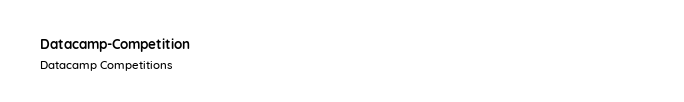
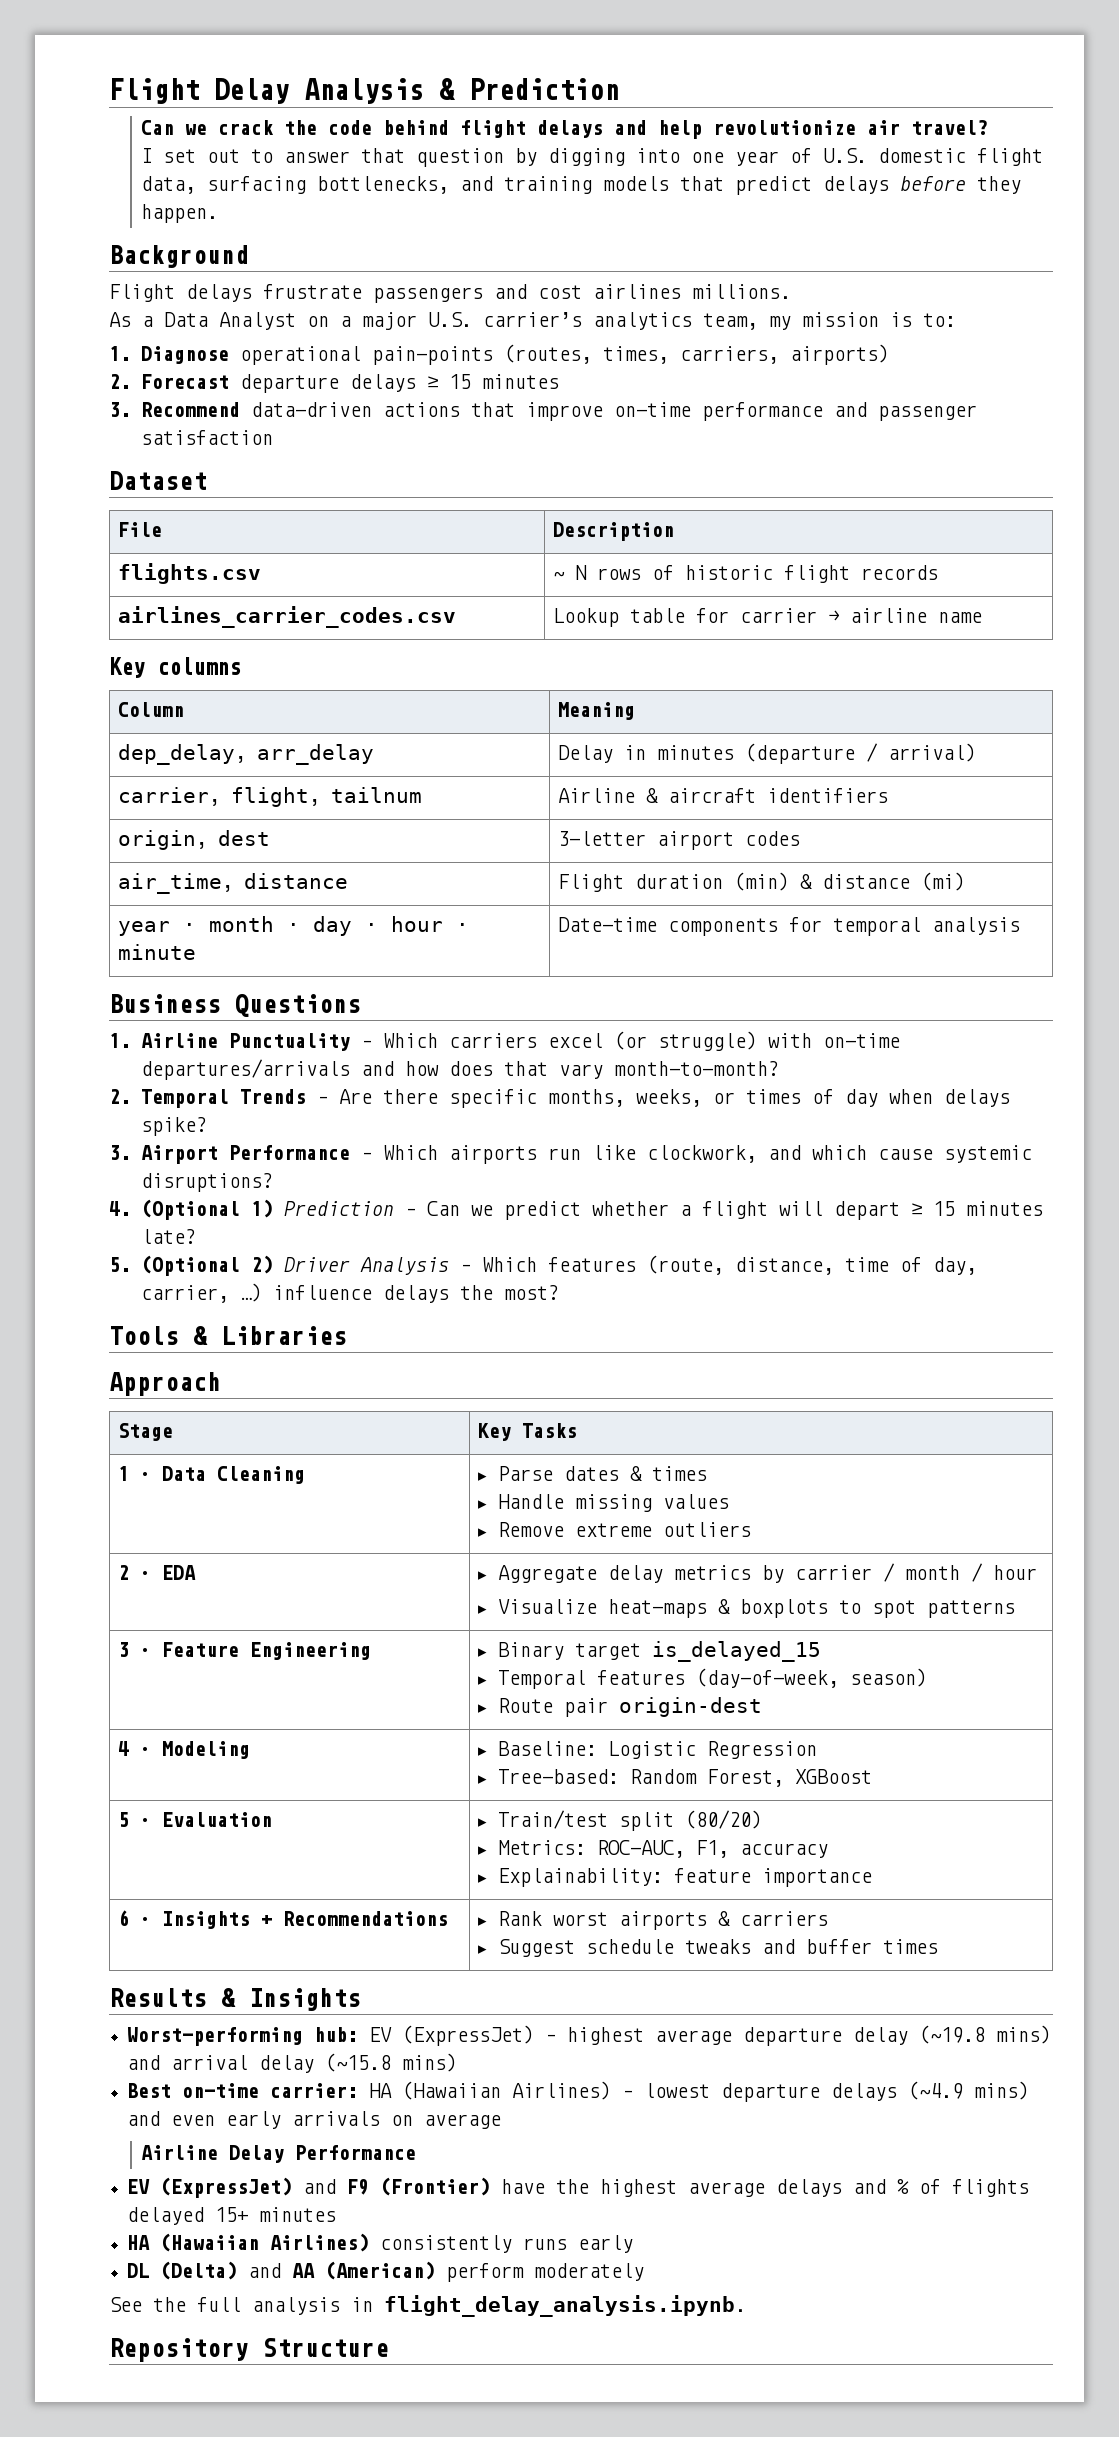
- Datacamp-Competition
- Datacamp Competitions
+ Flight Delay Analysis & Prediction
+ Can we crack the code behind flight delays and help revolutionize air travel?
+ I set out to answer that question by digging into one year of U.S. domestic flight data, surfacing bottlenecks, and training models that predict delays before they happen.
+ Background
+ Flight delays frustrate passengers and cost airlines millions.
+ As a Data Analyst on a major U.S. carrier’s analytics team, my mission is to:
+ 1. Diagnose operational pain-points (routes, times, carriers, airports)
+ 2. Forecast departure delays ≥ 15 minutes
+ 3. Recommend data-driven actions that improve on-time performance and passenger satisfaction
+ Dataset
+ File | Description
+ flights.csv | ~ N rows of historic flight records
+ airlines_carrier_codes.csv | Lookup table for carrier → airline name
+ Key columns
+ Column | Meaning
+ dep_delay, arr_delay | Delay in minutes (departure / arrival)
+ carrier, flight, tailnum | Airline & aircraft identifiers
+ origin, dest | 3-letter airport codes
+ air_time, distance | Flight duration (min) & distance (mi)
+ year · month · day · hour · minute | Date-time components for temporal analysis
+ Business Questions
+ 1. Airline Punctuality – Which carriers excel (or struggle) with on-time departures/arrivals and how does that vary month-to-month?
+ 2. Temporal Trends – Are there specific months, weeks, or times of day when delays spike?
+ 3. Airport Performance – Which airports run like clockwork, and which cause systemic disruptions?
+ 4. (Optional 1) Prediction – Can we predict whether a flight will depart ≥ 15 minutes late?
+ 5. (Optional 2) Driver Analysis – Which features (route, distance, time of day, carrier, …) influence delays the most?
+ Tools & Libraries
+ Approach
+ Stage | Key Tasks
+ 1 · Data Cleaning | ▸ Parse dates & times
+ ▸ Handle missing values
+ ▸ Remove extreme outliers
+ 2 · EDA | ▸ Aggregate delay metrics by carrier / month / hour
+ ▸ Visualize heat-maps & boxplots to spot patterns
+ 3 · Feature Engineering | ▸ Binary target is_delayed_15
+ ▸ Temporal features (day-of-week, season)
+ ▸ Route pair origin-dest
+ 4 · Modeling | ▸ Baseline: Logistic Regression
+ ▸ Tree-based: Random Forest, XGBoost
+ 5 · Evaluation | ▸ Train/test split (80/20)
+ ▸ Metrics: ROC-AUC, F1, accuracy
+ ▸ Explainability: feature importance
+ 6 · Insights + Recommendations | ▸ Rank worst airports & carriers
+ ▸ Suggest schedule tweaks and buffer times
+ Results & Insights
+ Worst-performing hub: EV (ExpressJet) – highest average departure delay (~19.8 mins) and arrival delay (~15.8 mins)
+ Best on-time carrier: HA (Hawaiian Airlines) – lowest departure delays (~4.9 mins) and even early arrivals on average
+ Airline Delay Performance
+ EV (ExpressJet) and F9 (Frontier) have the highest average delays and % of flights delayed 15+ minutes
+ HA (Hawaiian Airlines) consistently runs early
+ DL (Delta) and AA (American) perform moderately
+ See the full analysis in flight_delay_analysis.ipynb.
+ Repository Structure

